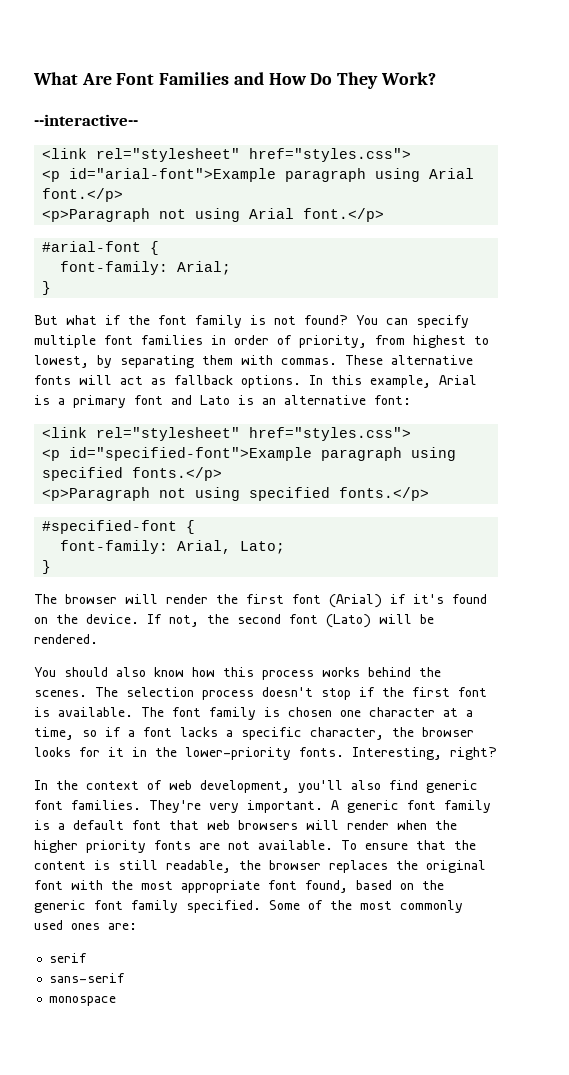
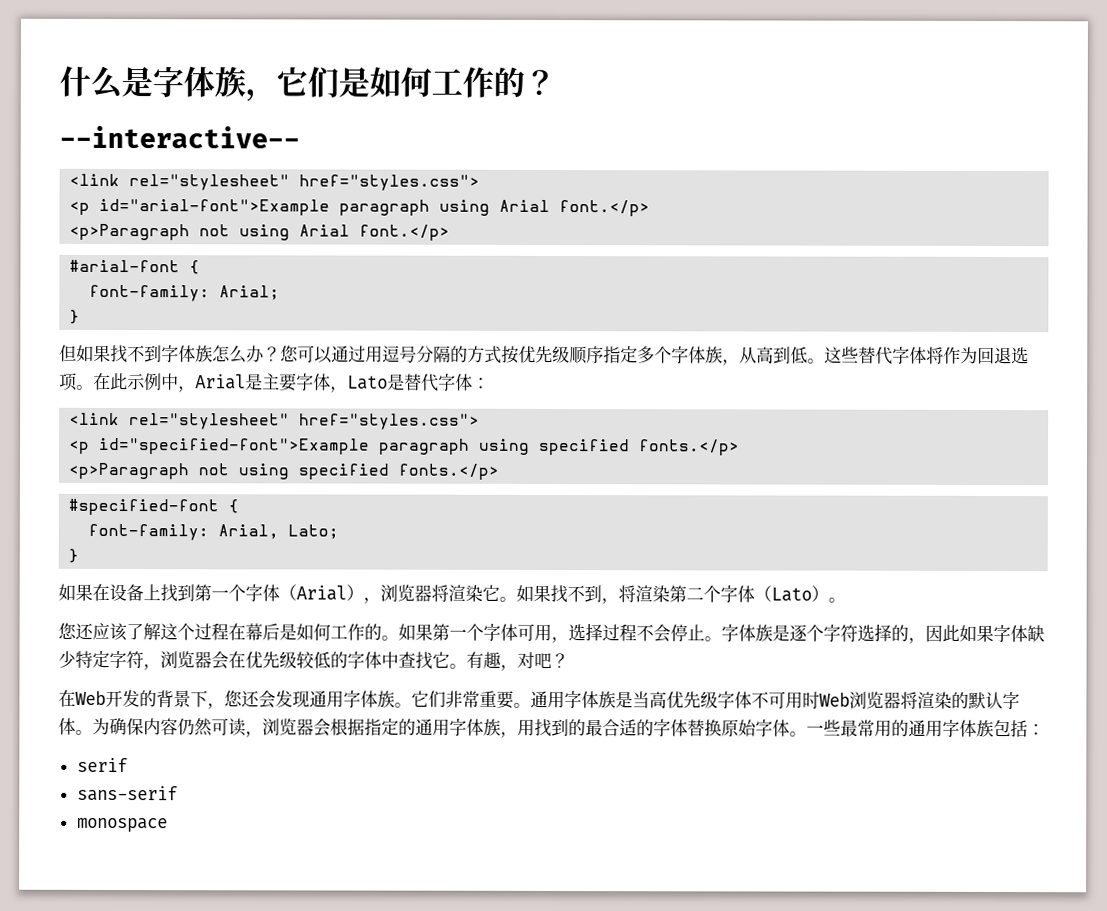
- What Are Font Families and How Do They Work?
+ 什么是字体族，它们是如何工作的？
- But what if the font family is not found? You can specify multiple font families in order of priority, from highest to lowest, by separating them with commas. These alternative fonts will act as fallback options. In this example, Arial is a primary font and Lato is an alternative font:
+ 但如果找不到字体族怎么办？您可以通过用逗号分隔的方式按优先级顺序指定多个字体族，从高到低。这些替代字体将作为回退选项。在此示例中，Arial是主要字体，Lato是替代字体：
- The browser will render the first font (Arial) if it's found on the device. If not, the second font (Lato) will be rendered.
- You should also know how this process works behind the scenes. The selection process doesn't stop if the first font is available. The font family is chosen one character at a time, so if a font lacks a specific character, the browser looks for it in the lower-priority fonts. Interesting, right?
- In the context of web development, you'll also find generic font families. They're very important. A generic font family is a default font that web browsers will render when the higher priority fonts are not available. To ensure that the content is still readable, the browser replaces the original font with the most appropriate font found, based on the generic font family specified. Some of the most commonly used ones are:
+ 如果在设备上找到第一个字体（Arial），浏览器将渲染它。如果找不到，将渲染第二个字体（Lato）。
+ 您还应该了解这个过程在幕后是如何工作的。如果第一个字体可用，选择过程不会停止。字体族是逐个字符选择的，因此如果字体缺少特定字符，浏览器会在优先级较低的字体中查找它。有趣，对吧？
+ 在Web开发的背景下，您还会发现通用字体族。它们非常重要。通用字体族是当高优先级字体不可用时Web浏览器将渲染的默认字体。为确保内容仍然可读，浏览器会根据指定的通用字体族，用找到的最合适的字体替换原始字体。一些最常用的通用字体族包括：

